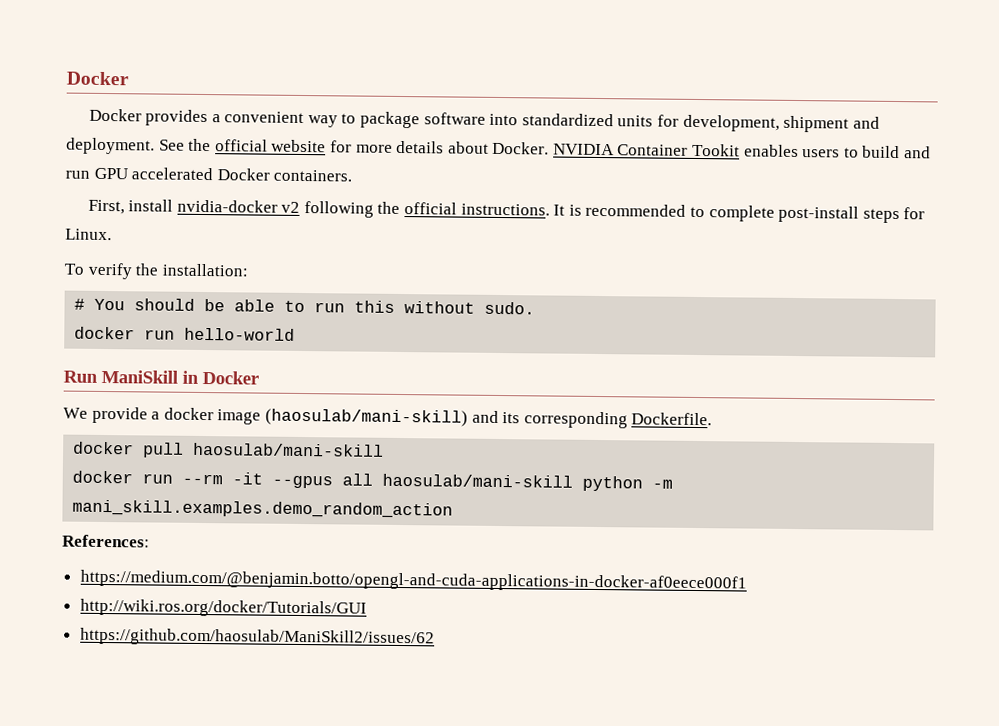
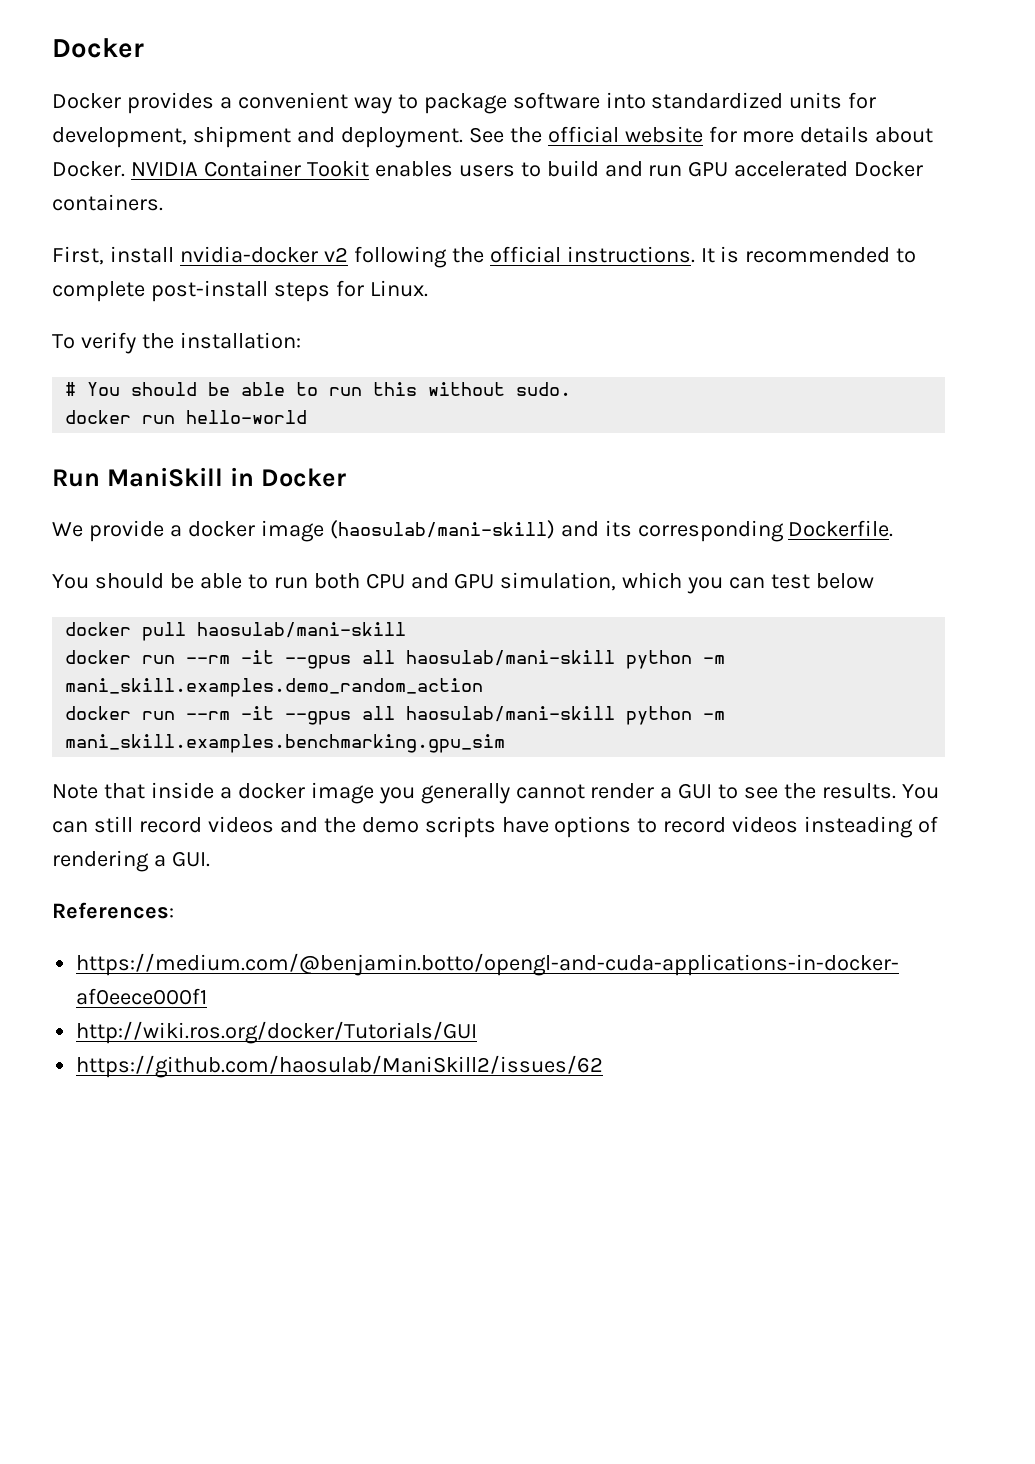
+ You should be able to run both CPU and GPU simulation, which you can test below
+ docker run --rm -it --gpus all haosulab/mani-skill python -m mani_skill.examples.benchmarking.gpu_sim
+ Note that inside a docker image you generally cannot render a GUI to see the results. You can still record videos and the demo scripts have options to record videos insteading of rendering a GUI.

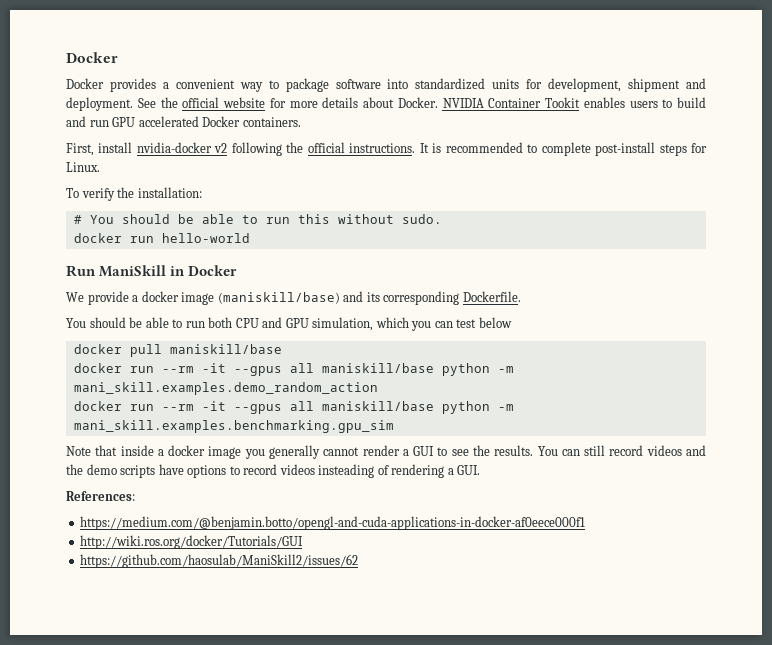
- We provide a docker image (haosulab/mani-skill) and its corresponding Dockerfile.
+ We provide a docker image (maniskill/base) and its corresponding Dockerfile.
- docker pull haosulab/mani-skill
- docker run --rm -it --gpus all haosulab/mani-skill python -m mani_skill.examples.demo_random_action
+ docker pull maniskill/base
+ docker run --rm -it --gpus all maniskill/base python -m mani_skill.examples.demo_random_action
- docker run --rm -it --gpus all haosulab/mani-skill python -m mani_skill.examples.benchmarking.gpu_sim
+ docker run --rm -it --gpus all maniskill/base python -m mani_skill.examples.benchmarking.gpu_sim

